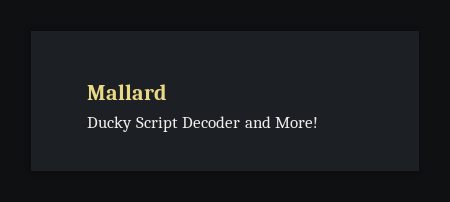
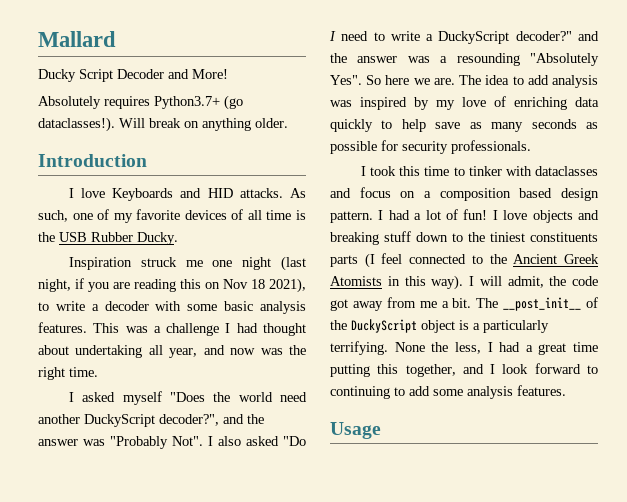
+ Absolutely requires Python3.7+ (go dataclasses!). Will break on anything older.
+ Introduction
+ I love Keyboards and HID attacks. As such, one of my favorite devices of all time is the USB Rubber Ducky.
+ Inspiration struck me one night (last night, if you are reading this on Nov 18 2021), to write a decoder with some basic analysis features. This was a challenge I had thought about undertaking all year, and now was the right time.
+ I asked myself "Does the world need another DuckyScript decoder?", and the answer was "Probably Not". I also asked "Do I need to write a DuckyScript decoder?" and the answer was a resounding "Absolutely Yes". So here we are. The idea to add analysis was inspired by my love of enriching data quickly to help save as many seconds as possible for security professionals.
+ I took this time to tinker with dataclasses and focus on a composition based design pattern. I had a lot of fun! I love objects and breaking stuff down to the tiniest constituents parts (I feel connected to the Ancient Greek Atomists in this way). I will admit, the code got away from me a bit. The __post_init__ of the DuckyScript object is a particularly terrifying. None the less, I had a great time putting this together, and I look forward to continuing to add some analysis features.
+ Usage

